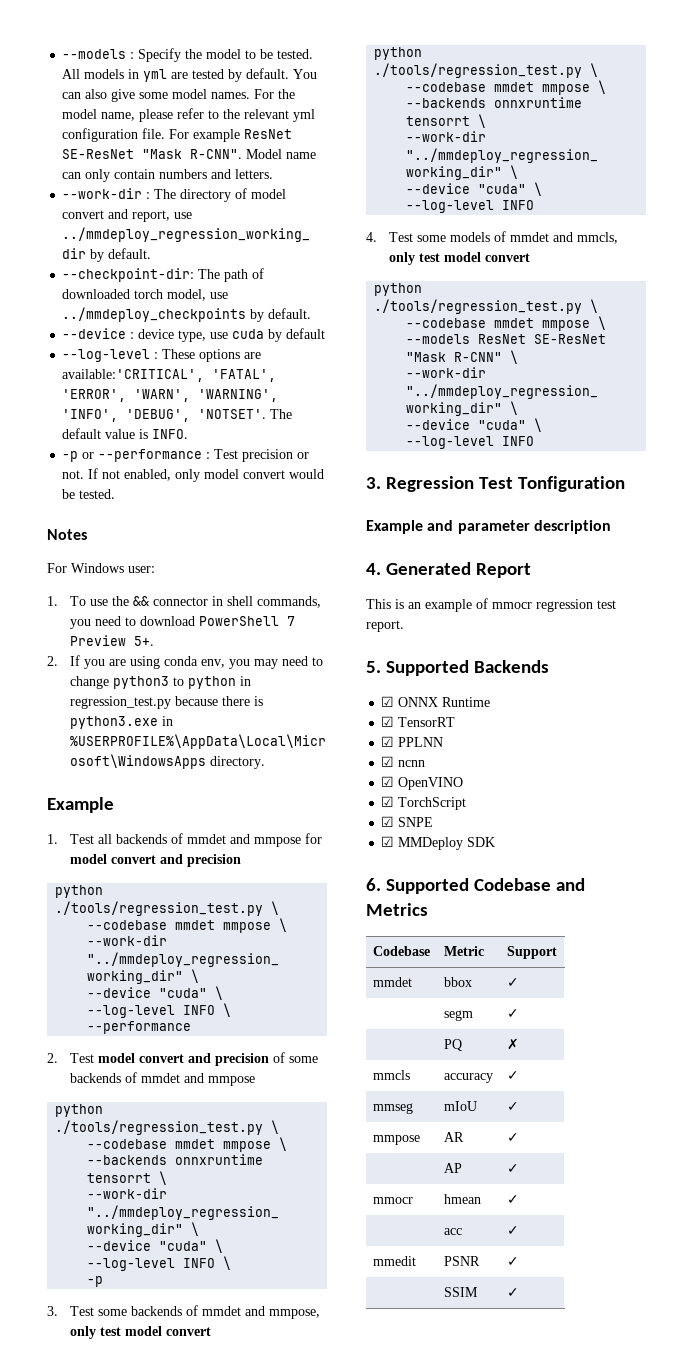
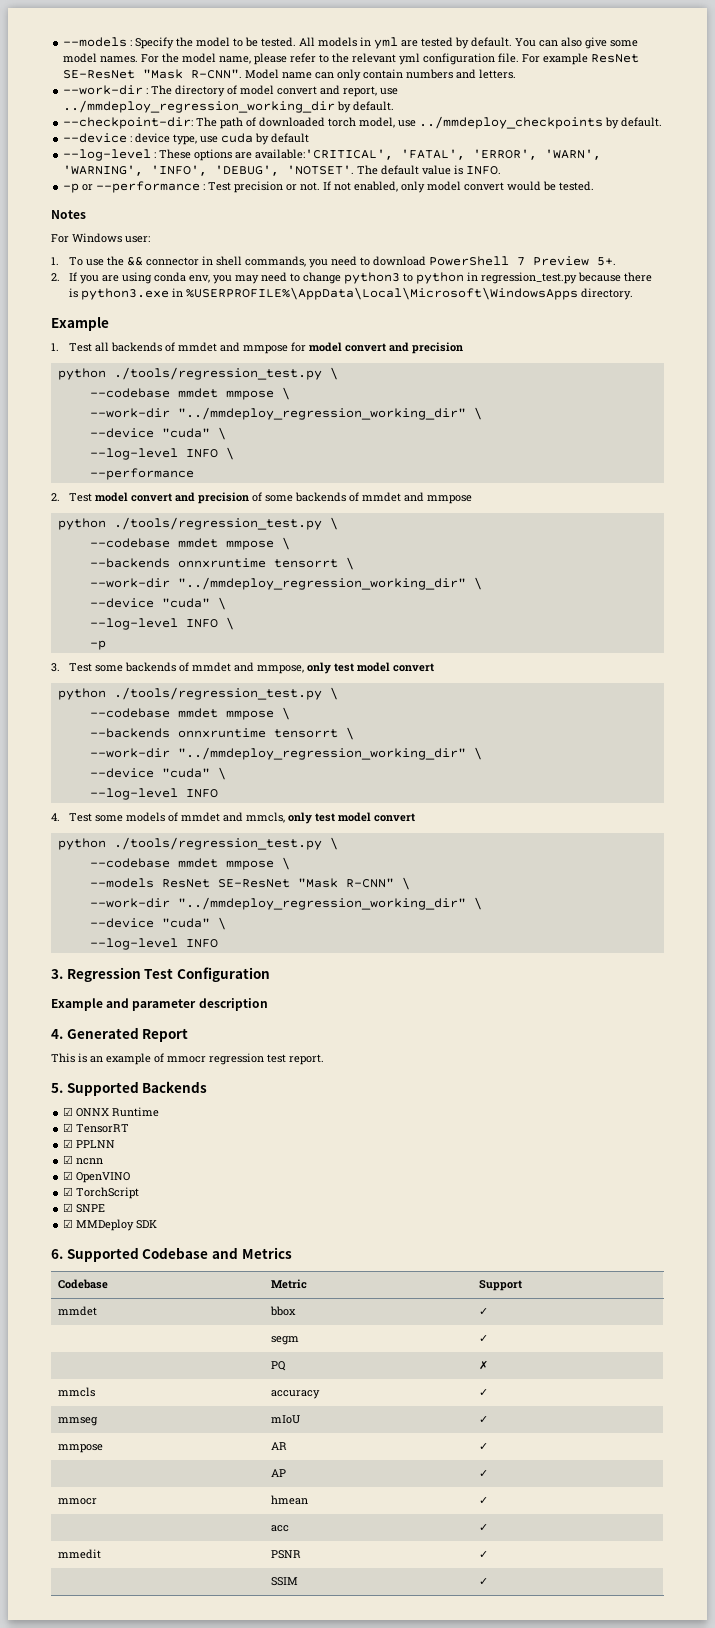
- 3. Regression Test Tonfiguration
+ 3. Regression Test Configuration

